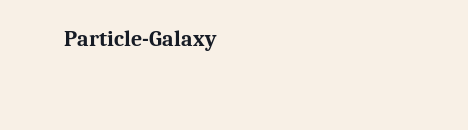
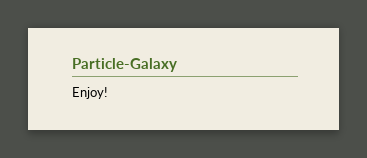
+ Enjoy!

